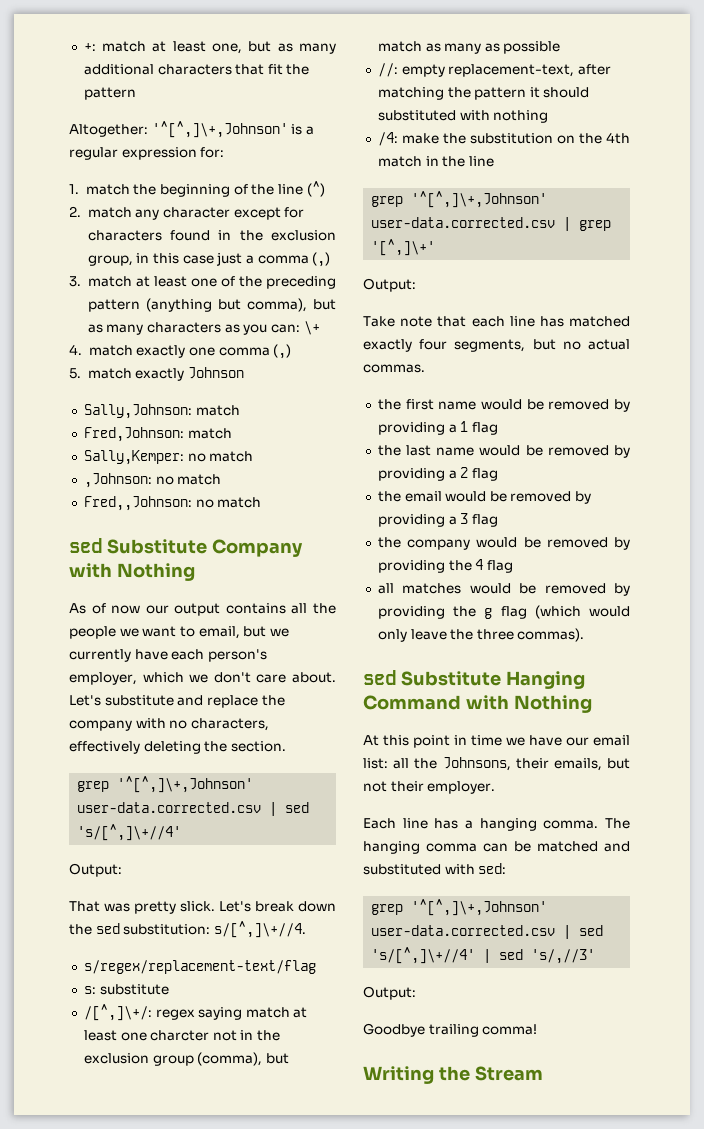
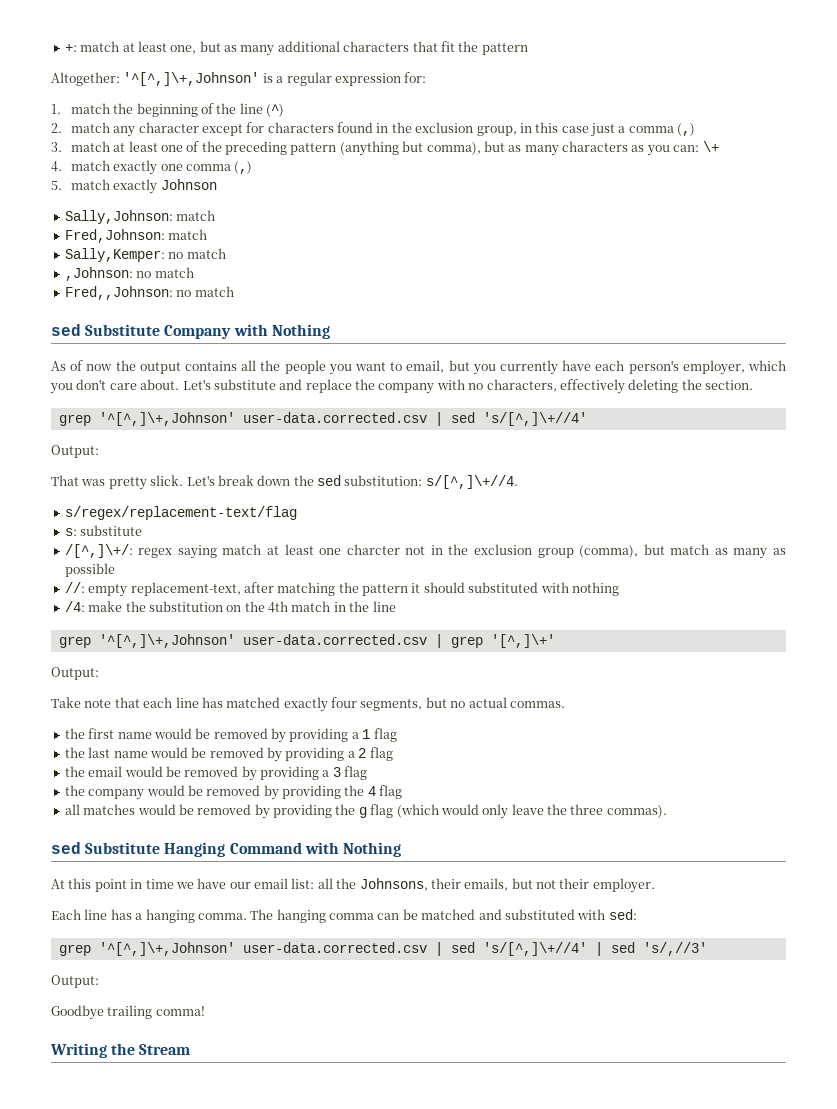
- As of now our output contains all the people we want to email, but we currently have each person's employer, which we don't care about.
+ As of now the output contains all the people you want to email, but you currently have each person's employer, which you don't care about.

